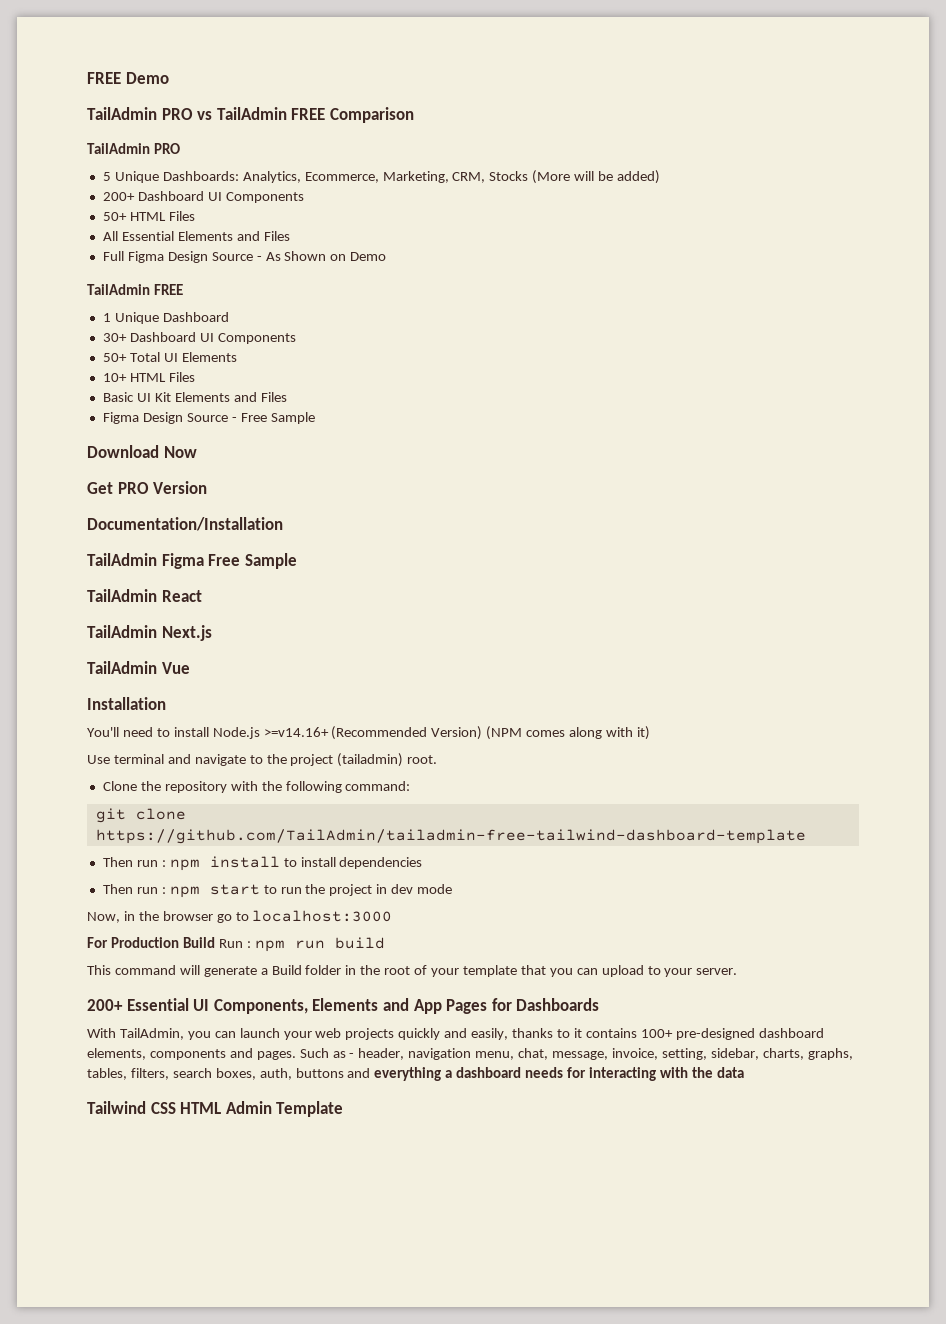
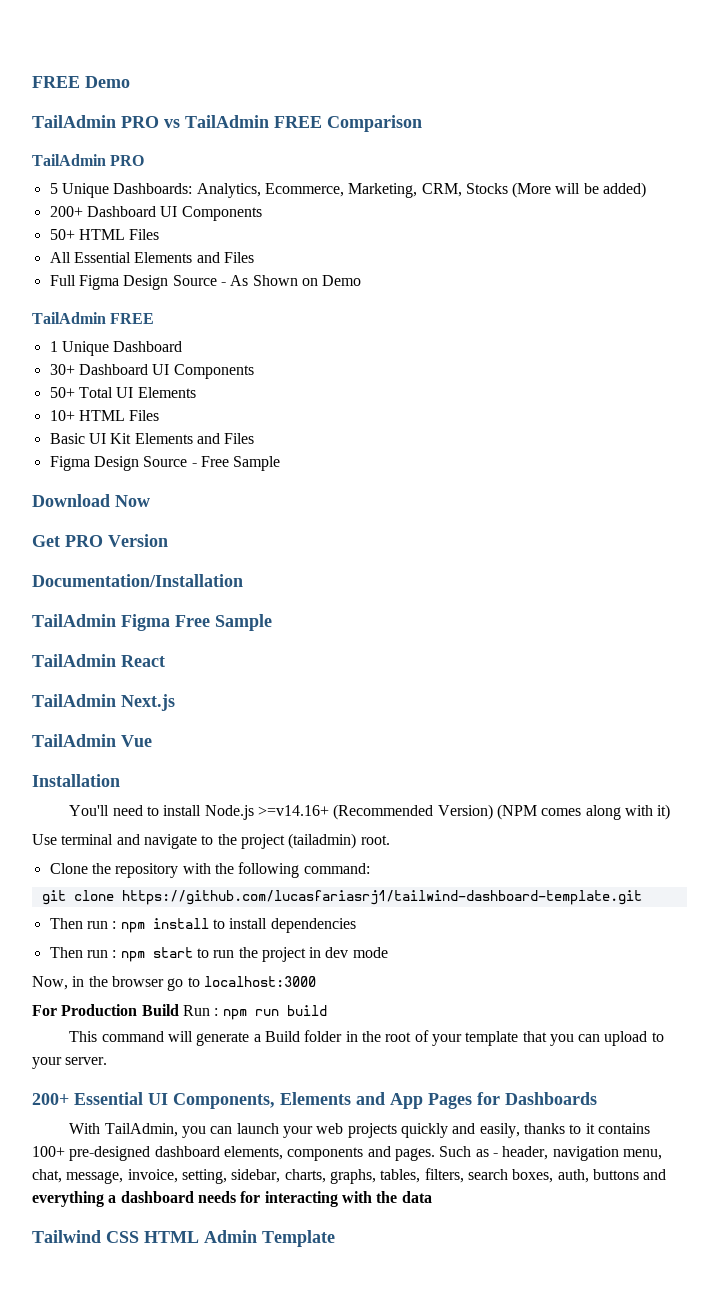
- git clone https://github.com/TailAdmin/tailadmin-free-tailwind-dashboard-template
+ git clone https://github.com/lucasfariasrj1/tailwind-dashboard-template.git

